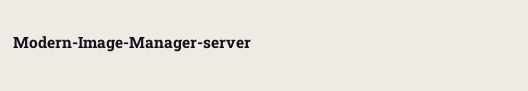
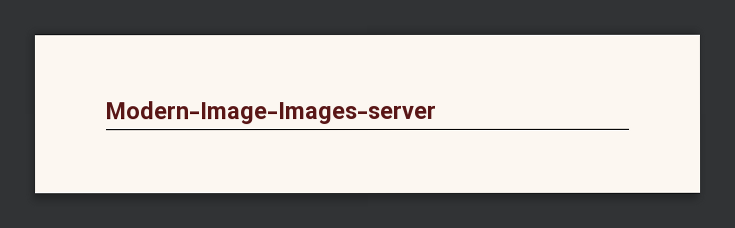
- Modern-Image-Manager-server
+ Modern-Image-Images-server

